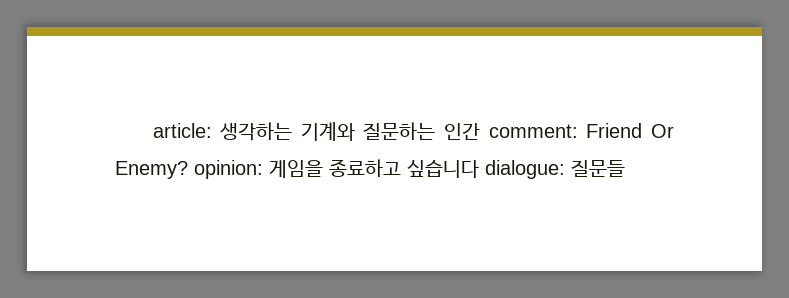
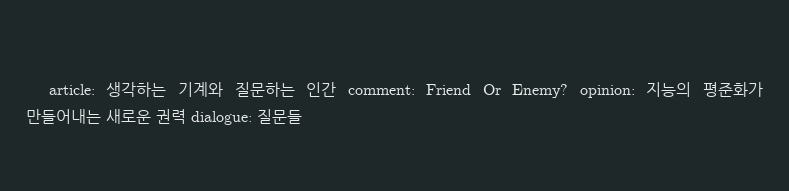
- article: 생각하는 기계와 질문하는 인간 comment: Friend Or Enemy? opinion: 게임을 종료하고 싶습니다 dialogue: 질문들
+ article: 생각하는 기계와 질문하는 인간 comment: Friend Or Enemy? opinion: 지능의 평준화가 만들어내는 새로운 권력 dialogue: 질문들

